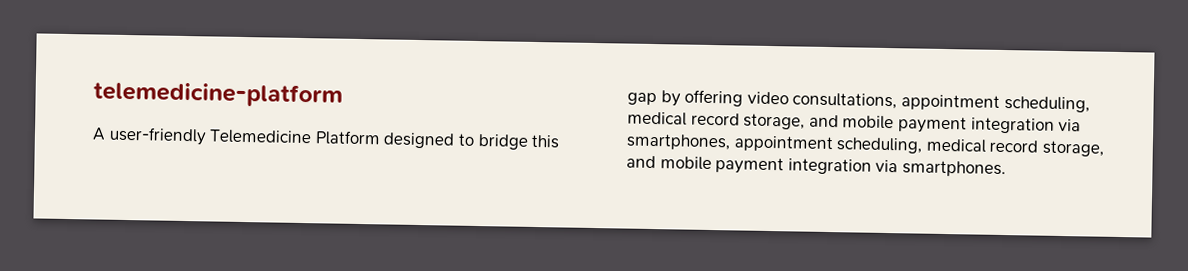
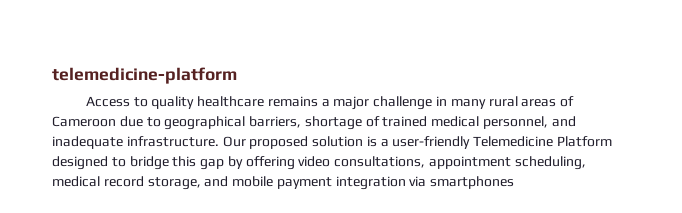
- A user-friendly Telemedicine Platform designed to bridge this gap by offering video consultations, appointment scheduling, medical record storage, and mobile payment integration via smartphones, appointment scheduling, medical record storage, and mobile payment integration via smartphones.
+ Access to quality healthcare remains a major challenge in many rural areas of Cameroon due to geographical barriers, shortage of trained medical personnel, and inadequate infrastructure. Our proposed solution is a user-friendly Telemedicine Platform designed to bridge this gap by offering video consultations, appointment scheduling, medical record storage, and mobile payment integration via smartphones

